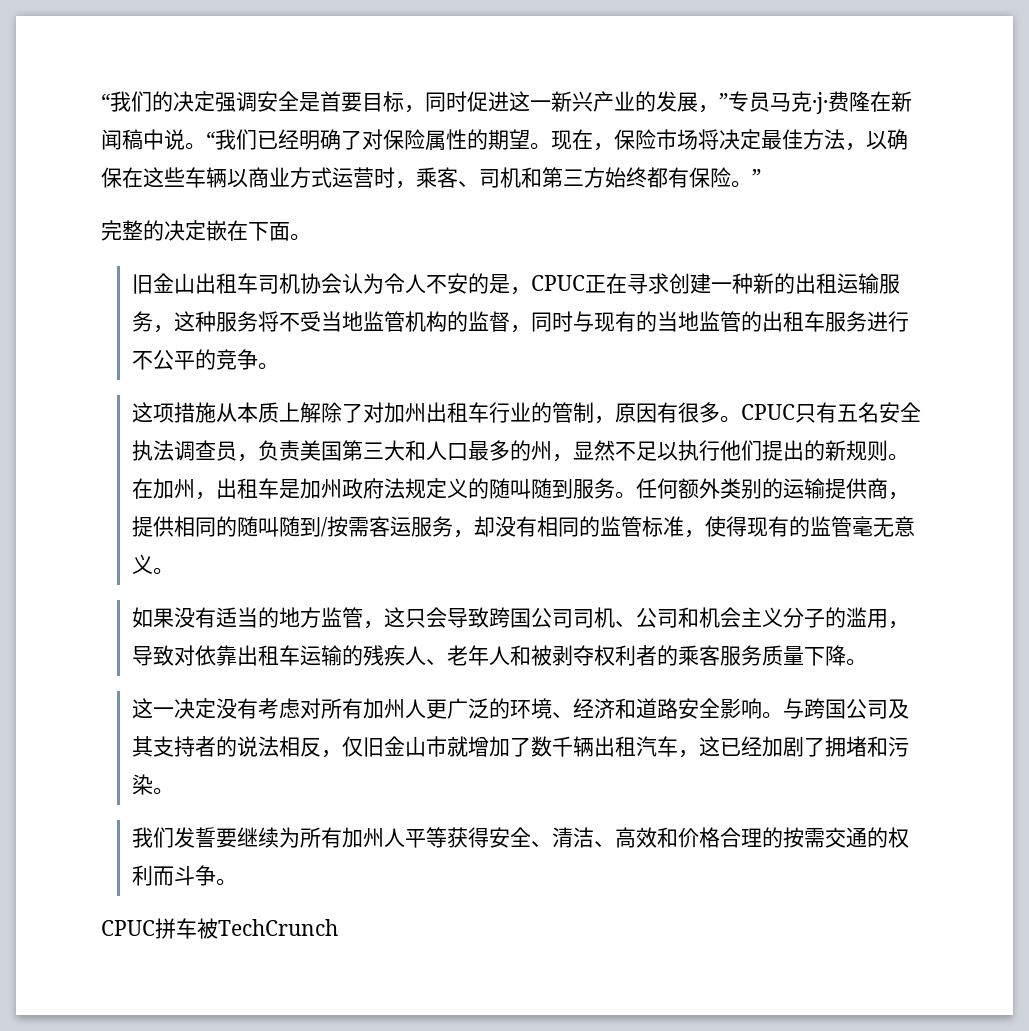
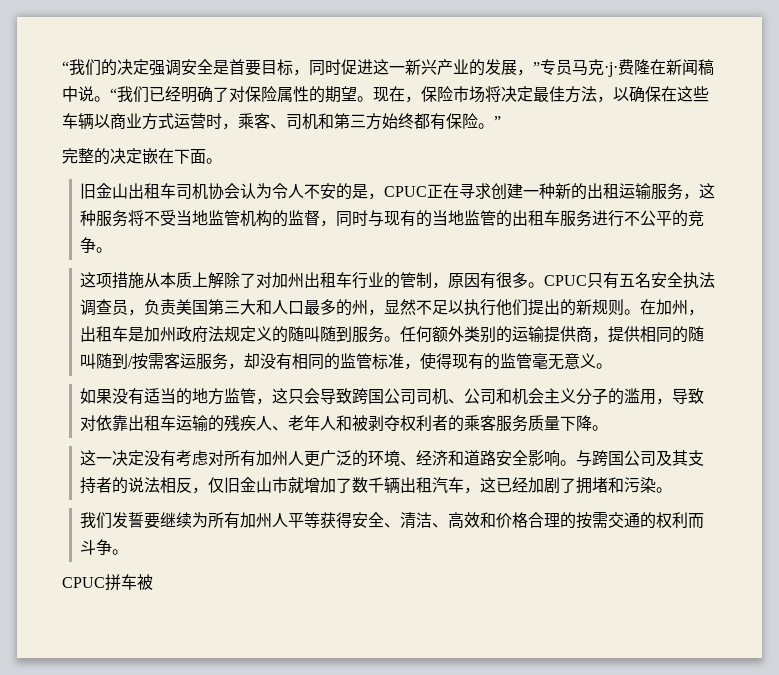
- CPUC拼车被TechCrunch
+ CPUC拼车被

